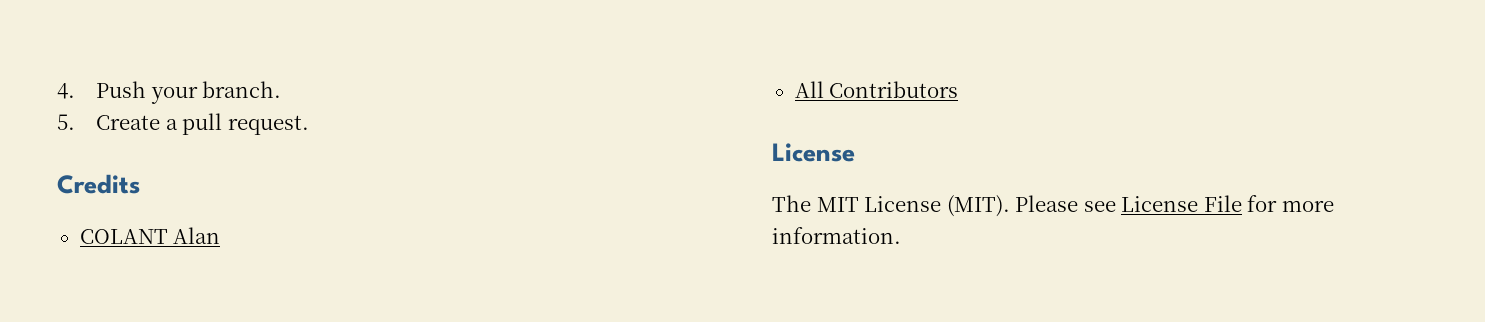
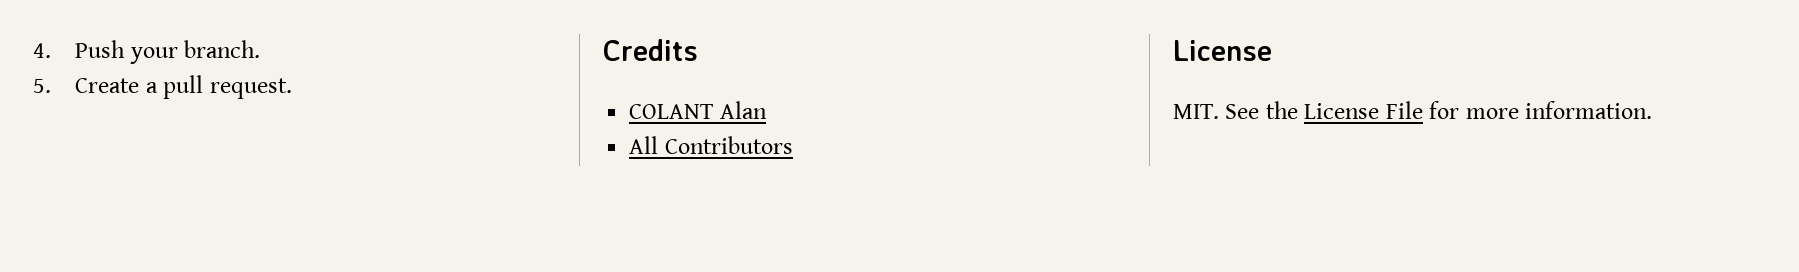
- The MIT License (MIT). Please see License File for more information.
+ MIT. See the License File for more information.

